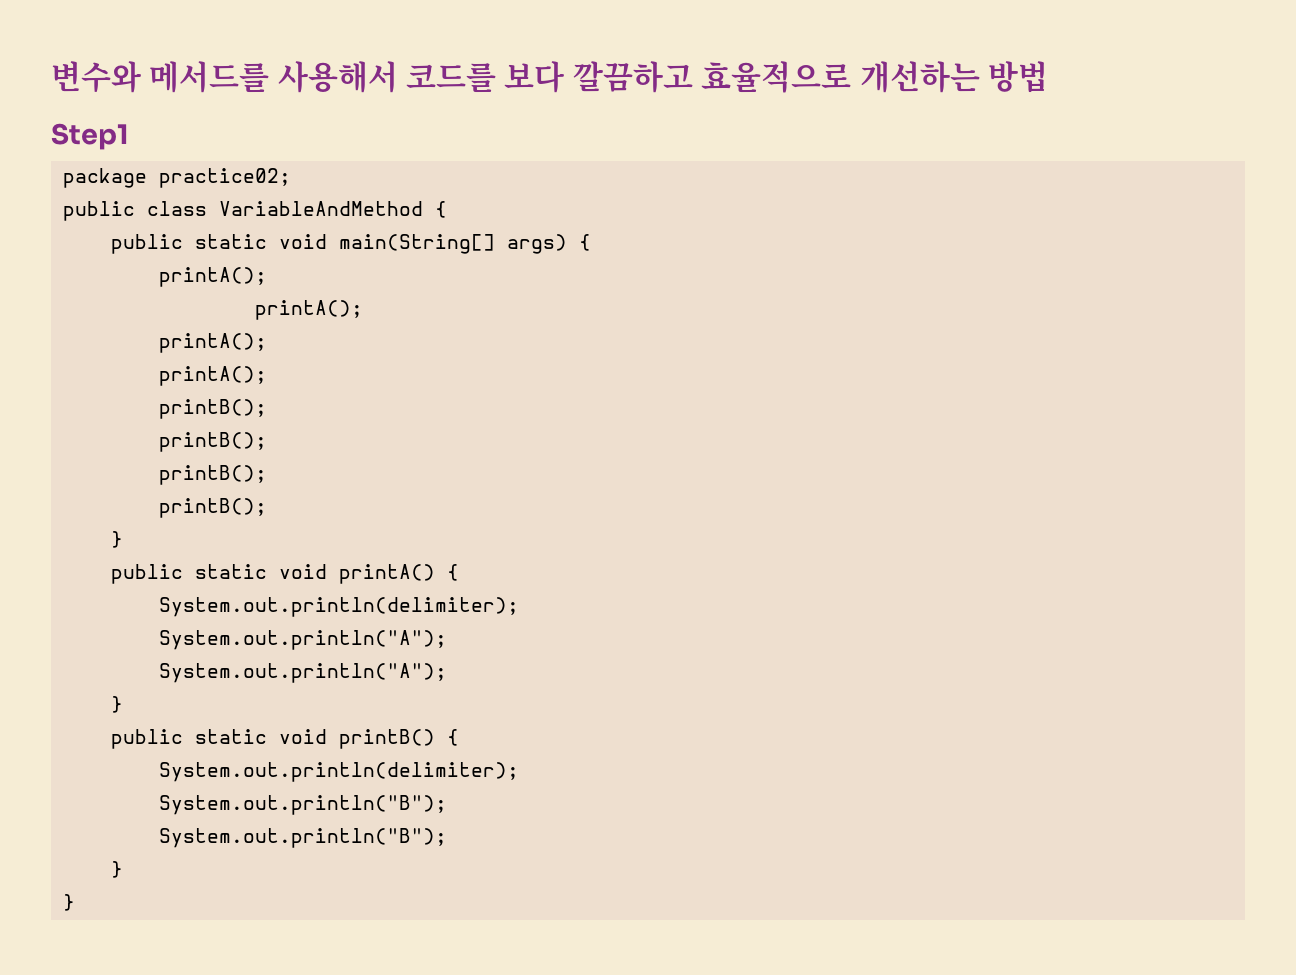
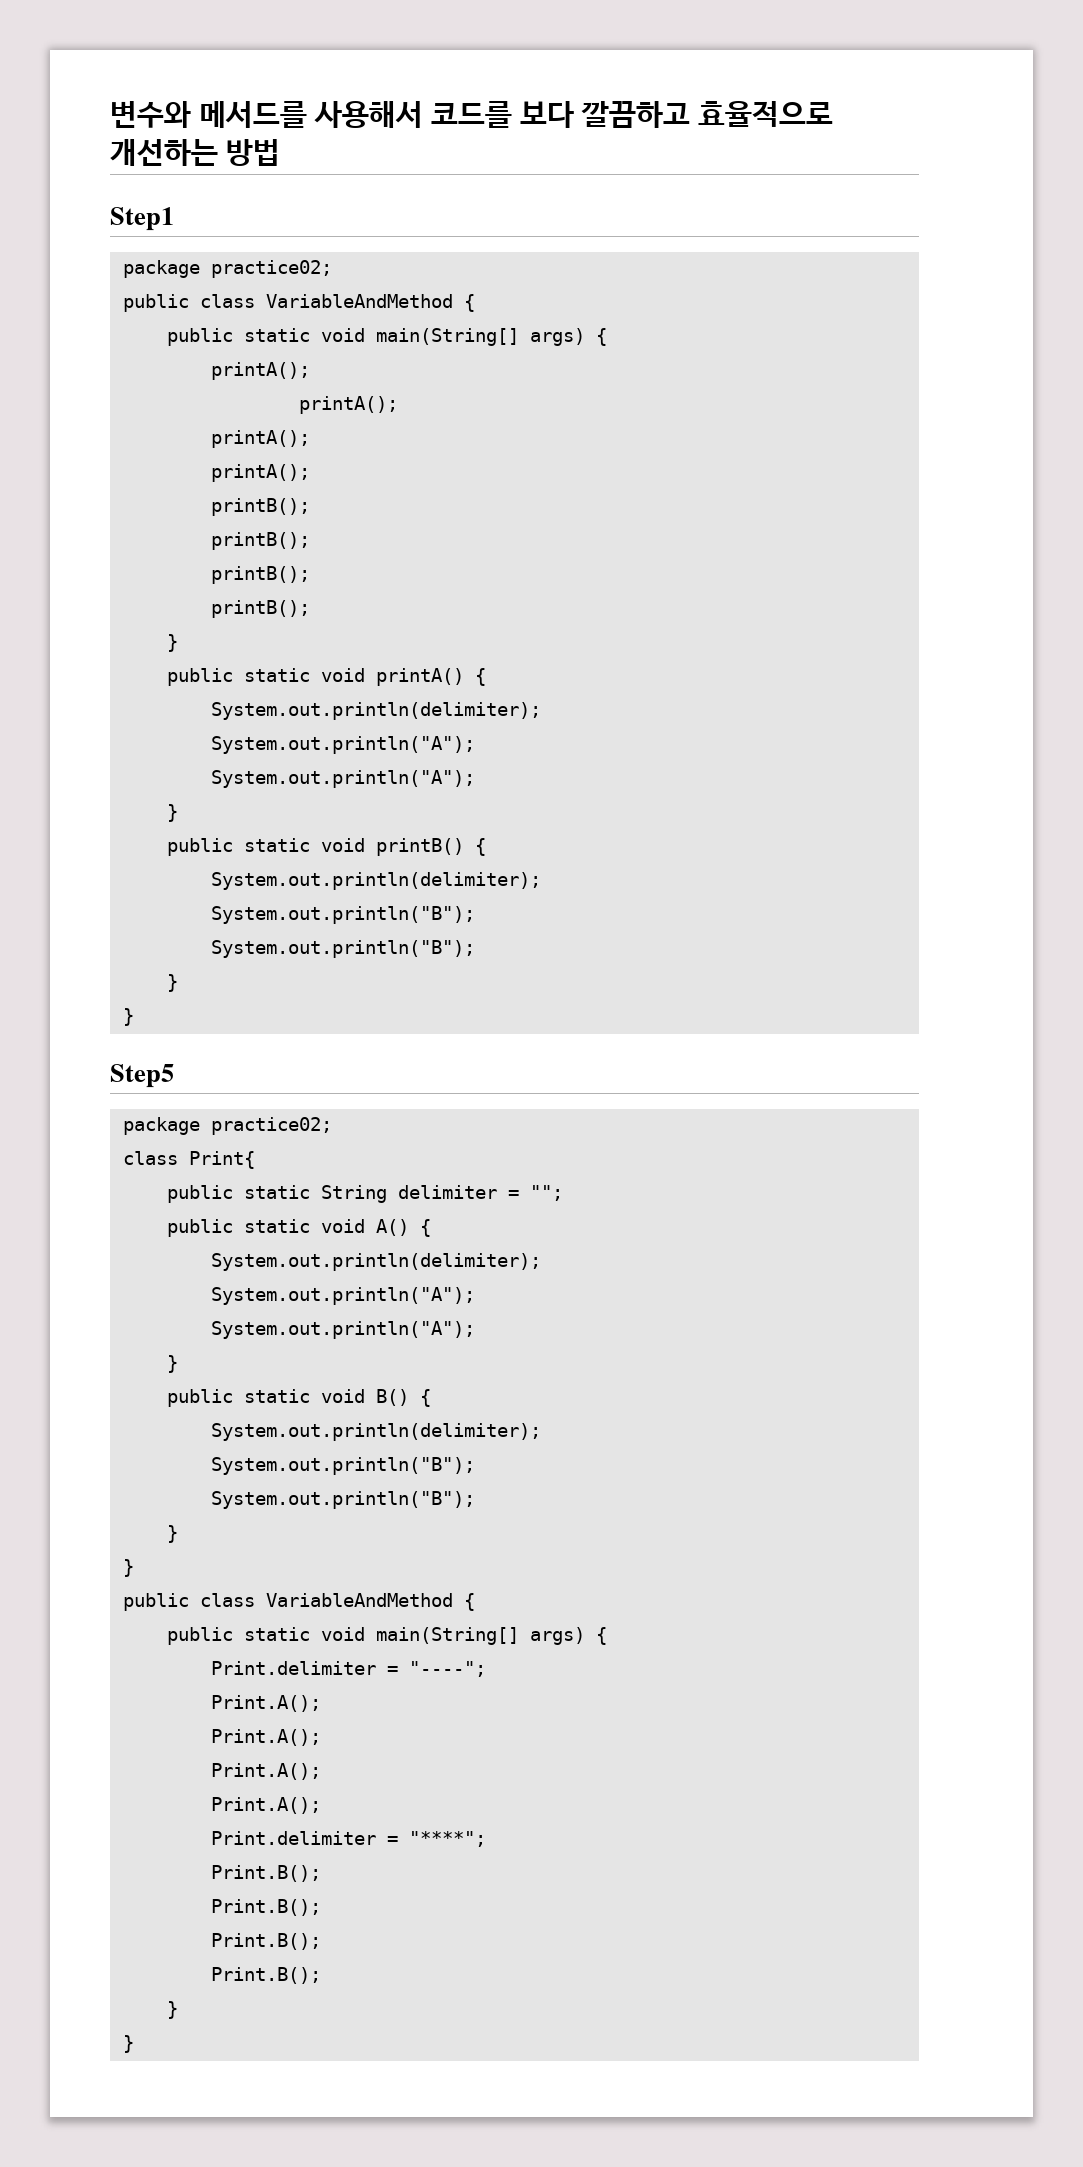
+ Step5
+ package practice02;
+ class Print{
+ public static String delimiter = "";
+ public static void A() {
+ System.out.println(delimiter);
+ System.out.println("A");
+ System.out.println("A");
+ }
+ public static void B() {
+ System.out.println(delimiter);
+ System.out.println("B");
+ System.out.println("B");
+ }
+ }
+ public class VariableAndMethod {
+ public static void main(String[] args) {
+ Print.delimiter = "----";
+ Print.A();
+ Print.A();
+ Print.A();
+ Print.A();
+ Print.delimiter = "****";
+ Print.B();
+ Print.B();
+ Print.B();
+ Print.B();
+ }
+ }

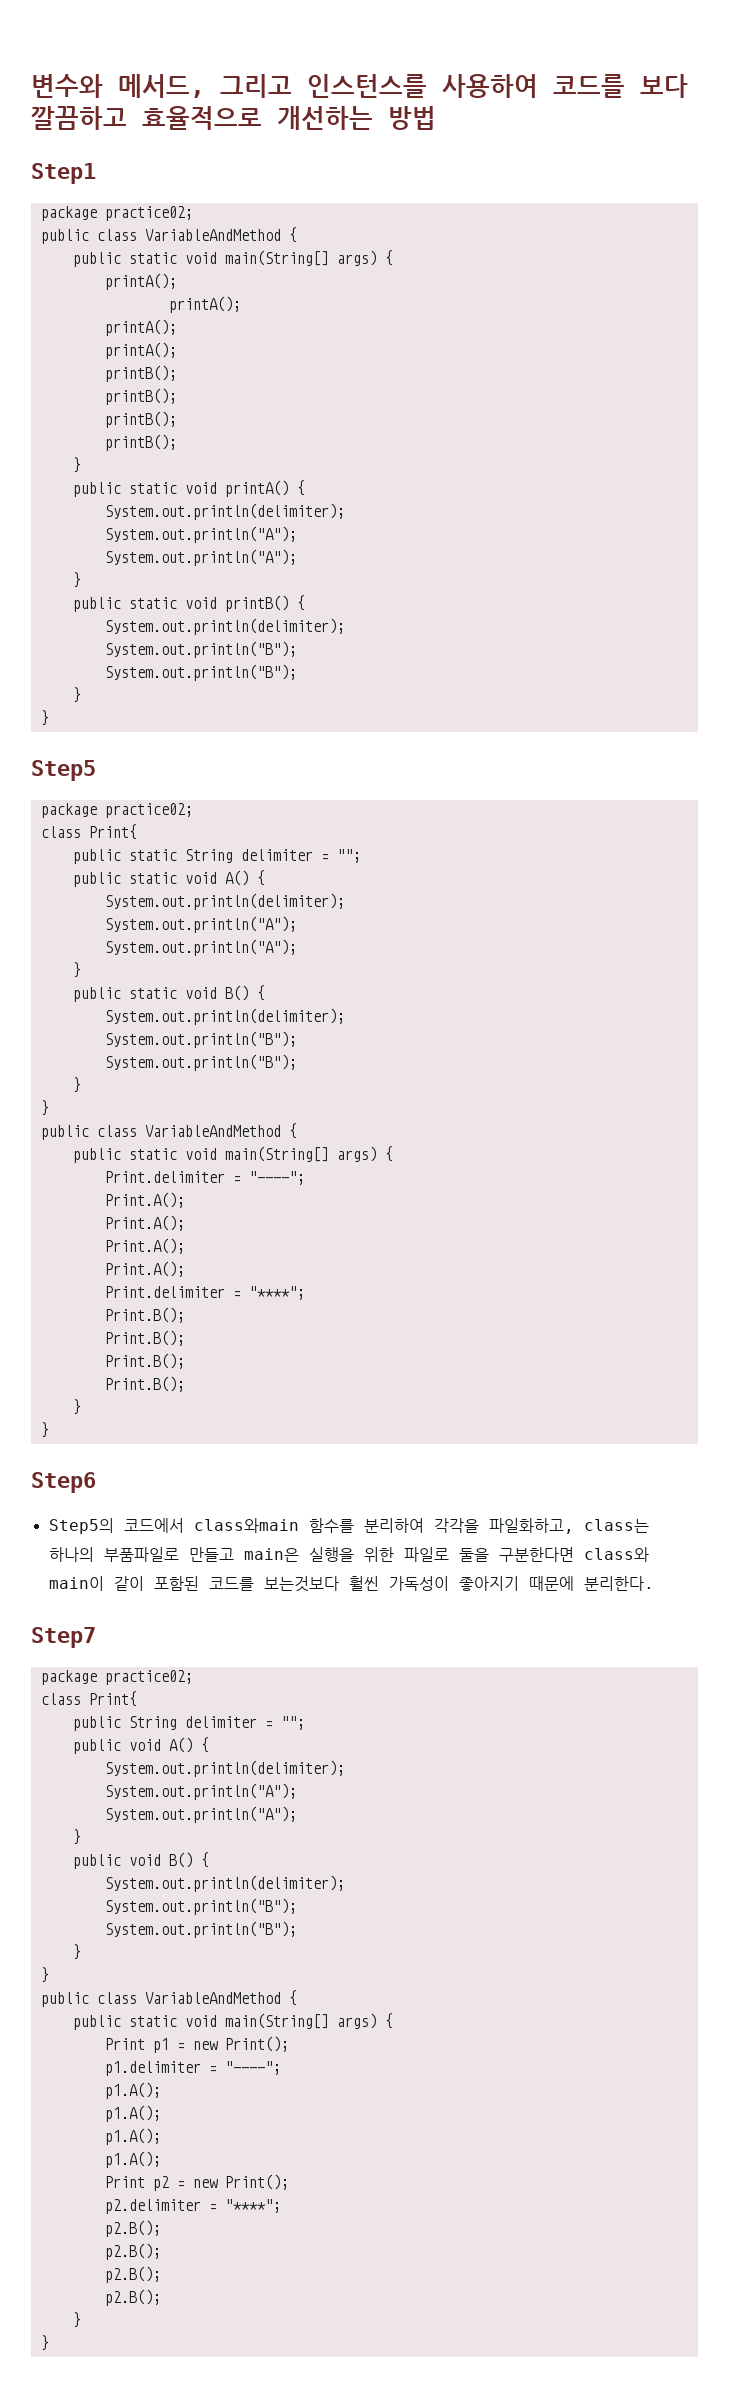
- 변수와 메서드를 사용해서 코드를 보다 깔끔하고 효율적으로 개선하는 방법
+ 변수와 메서드, 그리고 인스턴스를 사용하여 코드를 보다 깔끔하고 효율적으로 개선하는 방법
+ Step6
+ Step5의 코드에서 class와main 함수를 분리하여 각각을 파일화하고, class는 하나의 부품파일로 만들고 main은 실행을 위한 파일로 둘을 구분한다면 class와 main이 같이 포함된 코드를 보는것보다 훨씬 가독성이 좋아지기 때문에 분리한다.
+ Step7
+ package practice02;
+ class Print{
+ public String delimiter = "";
+ public void A() {
+ System.out.println(delimiter);
+ System.out.println("A");
+ System.out.println("A");
+ }
+ public void B() {
+ System.out.println(delimiter);
+ System.out.println("B");
+ System.out.println("B");
+ }
+ }
+ public class VariableAndMethod {
+ public static void main(String[] args) {
+ Print p1 = new Print();
+ p1.delimiter = "----";
+ p1.A();
+ p1.A();
+ p1.A();
+ p1.A();
+ Print p2 = new Print();
+ p2.delimiter = "****";
+ p2.B();
+ p2.B();
+ p2.B();
+ p2.B();
+ }
+ }

